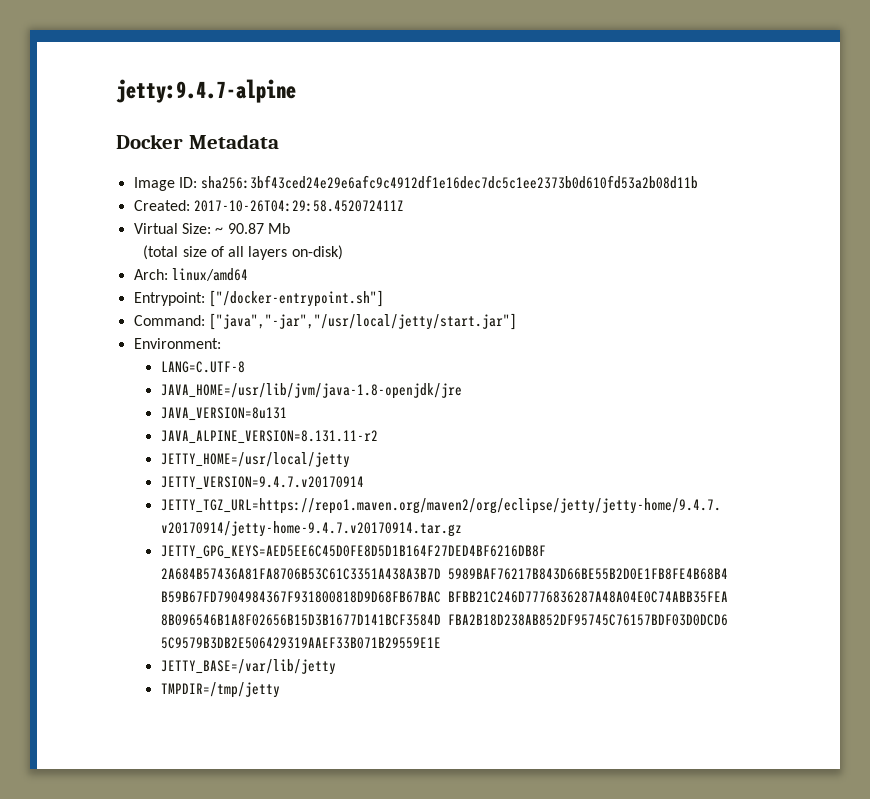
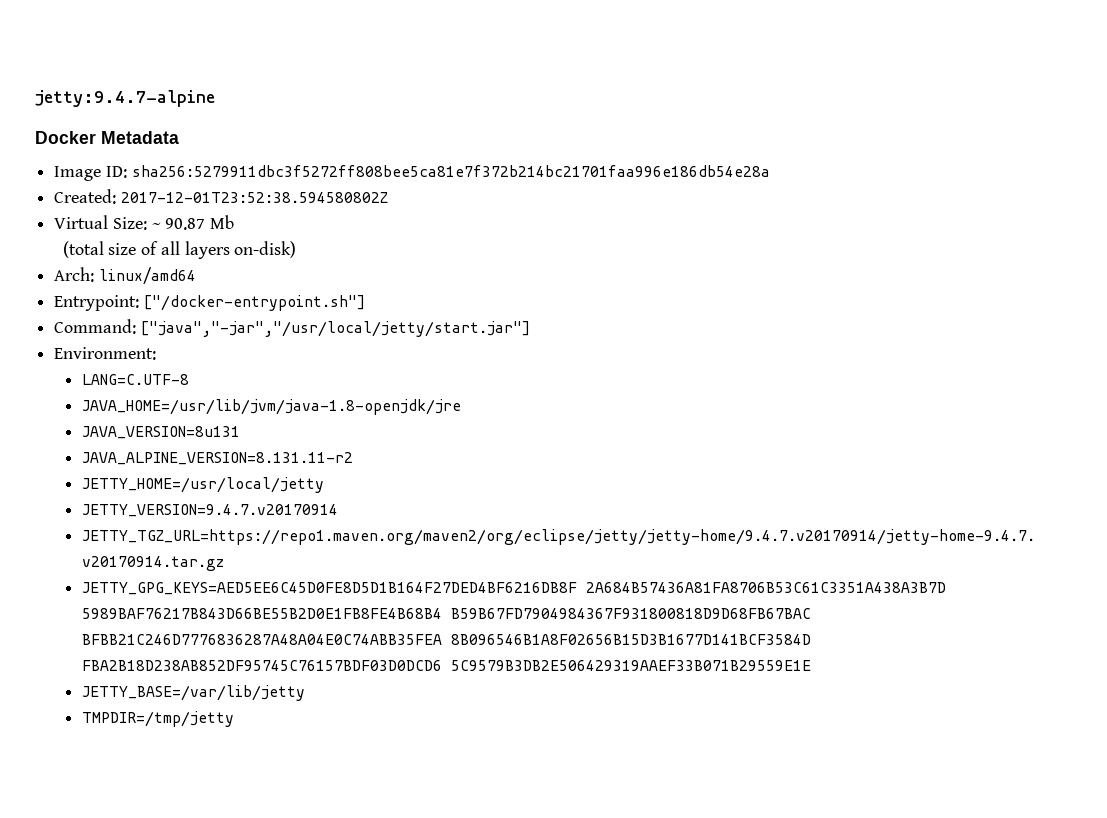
- Image ID: sha256:3bf43ced24e29e6afc9c4912df1e16dec7dc5c1ee2373b0d610fd53a2b08d11b
+ Image ID: sha256:5279911dbc3f5272ff808bee5ca81e7f372b214bc21701faa996e186db54e28a
- Created: 2017-10-26T04:29:58.452072411Z
+ Created: 2017-12-01T23:52:38.594580802Z

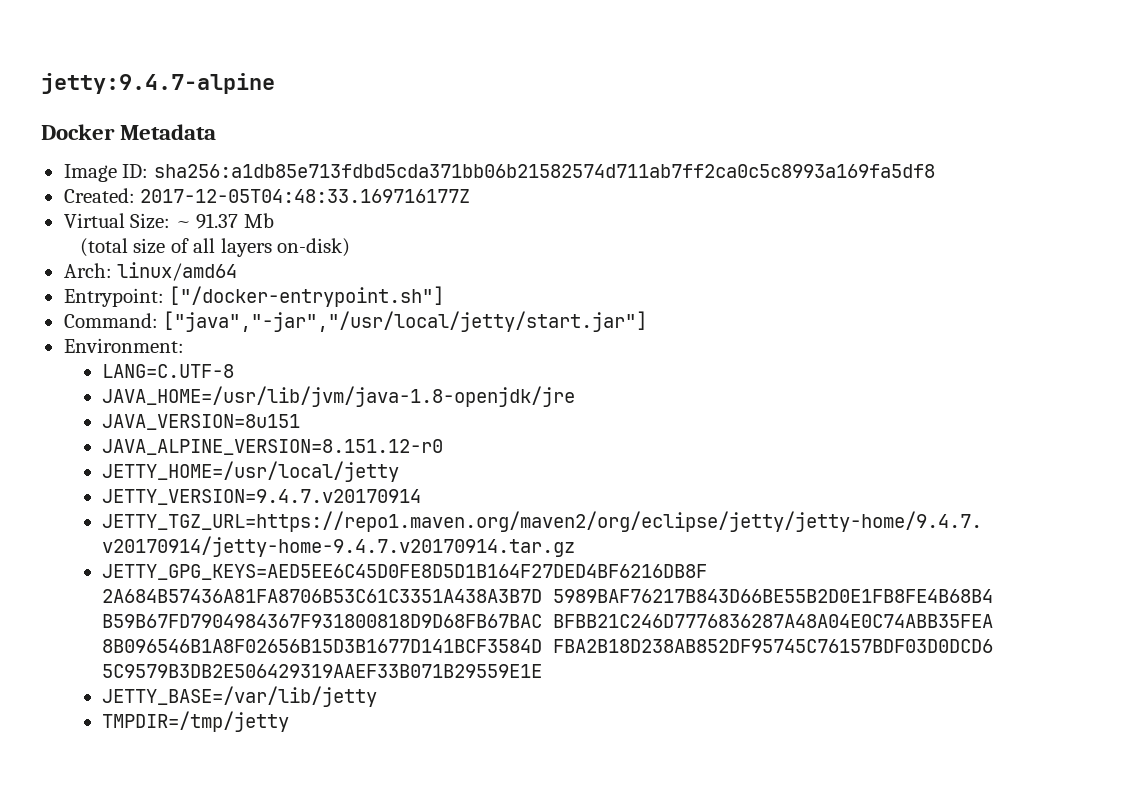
- Image ID: sha256:5279911dbc3f5272ff808bee5ca81e7f372b214bc21701faa996e186db54e28a
+ Image ID: sha256:a1db85e713fdbd5cda371bb06b21582574d711ab7ff2ca0c5c8993a169fa5df8
- Created: 2017-12-01T23:52:38.594580802Z
+ Created: 2017-12-05T04:48:33.169716177Z
- Virtual Size: ~ 90.87 Mb
+ Virtual Size: ~ 91.37 Mb
- JAVA_VERSION=8u131
- JAVA_ALPINE_VERSION=8.131.11-r2
+ JAVA_VERSION=8u151
+ JAVA_ALPINE_VERSION=8.151.12-r0

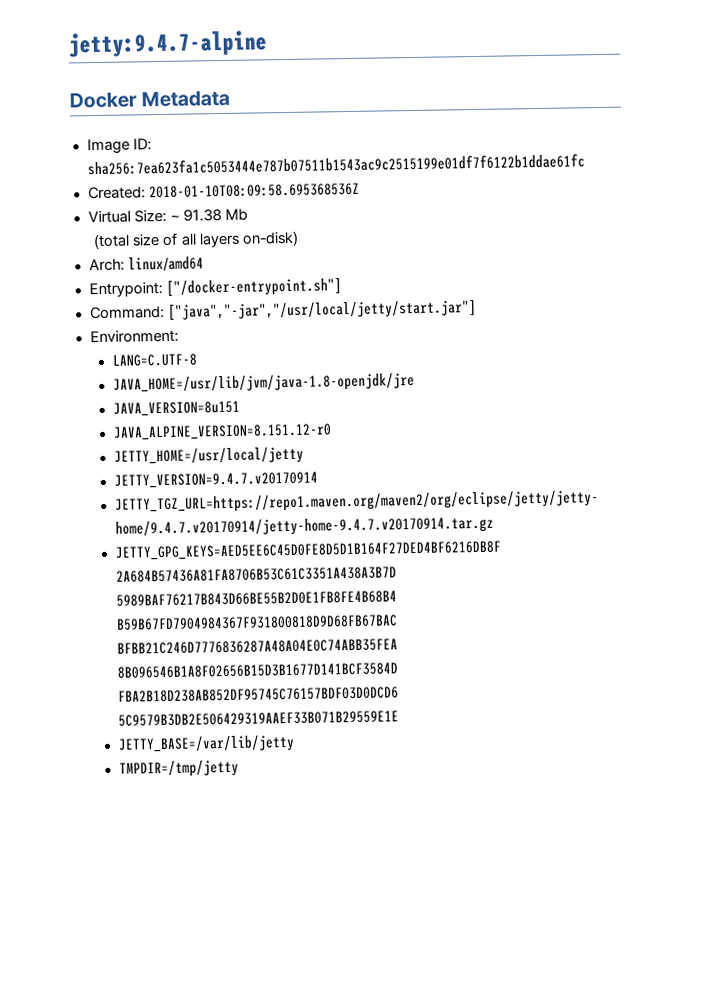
- Image ID: sha256:a1db85e713fdbd5cda371bb06b21582574d711ab7ff2ca0c5c8993a169fa5df8
+ Image ID: sha256:7ea623fa1c5053444e787b07511b1543ac9c2515199e01df7f6122b1ddae61fc
- Created: 2017-12-05T04:48:33.169716177Z
+ Created: 2018-01-10T08:09:58.695368536Z
- Virtual Size: ~ 91.37 Mb
+ Virtual Size: ~ 91.38 Mb

